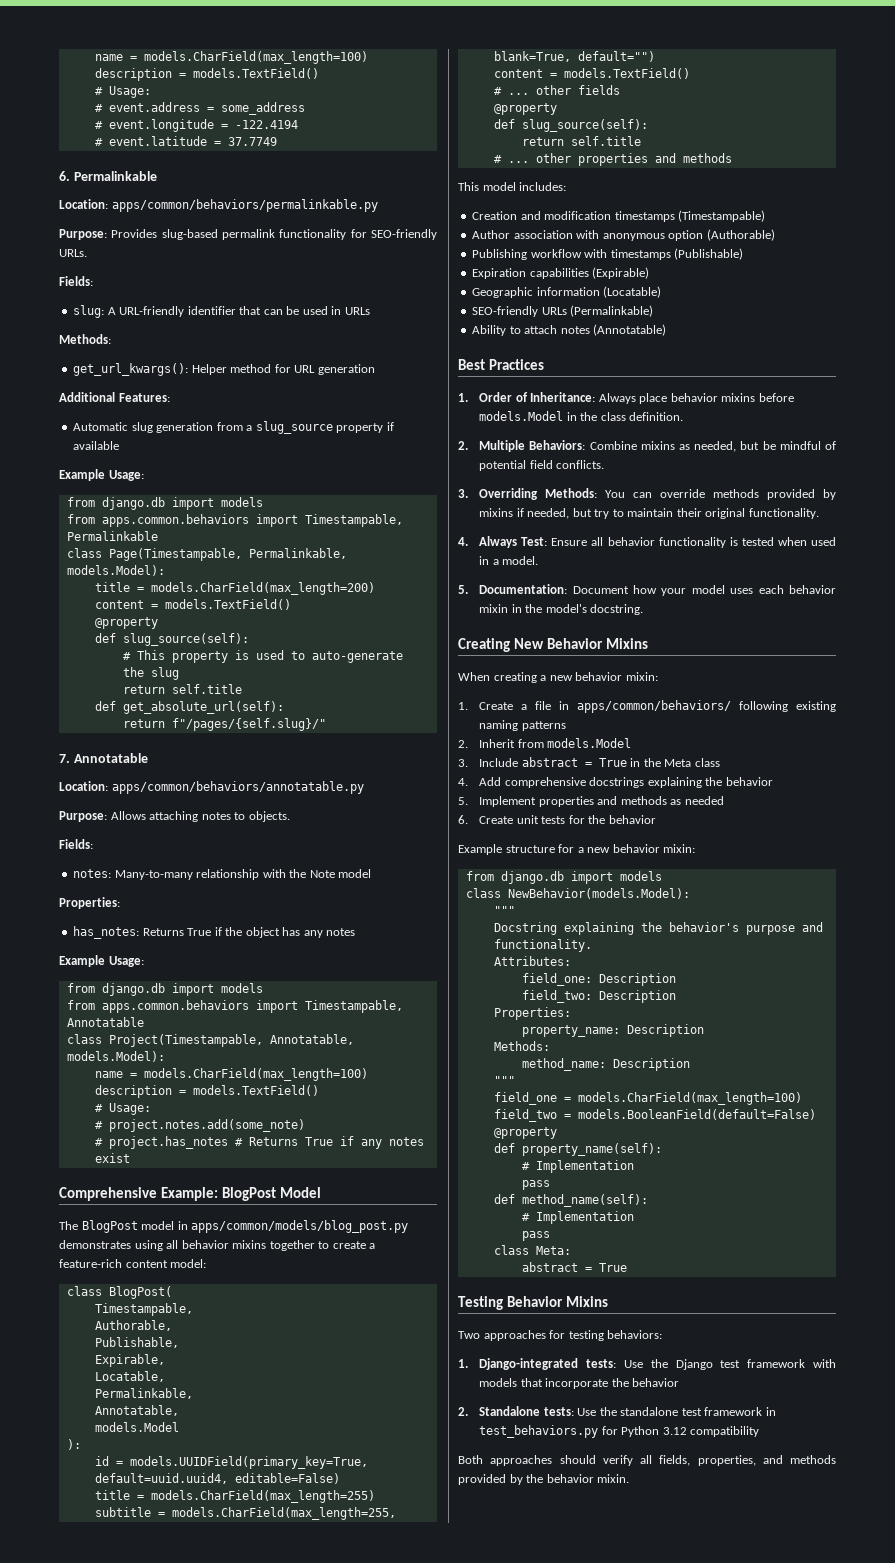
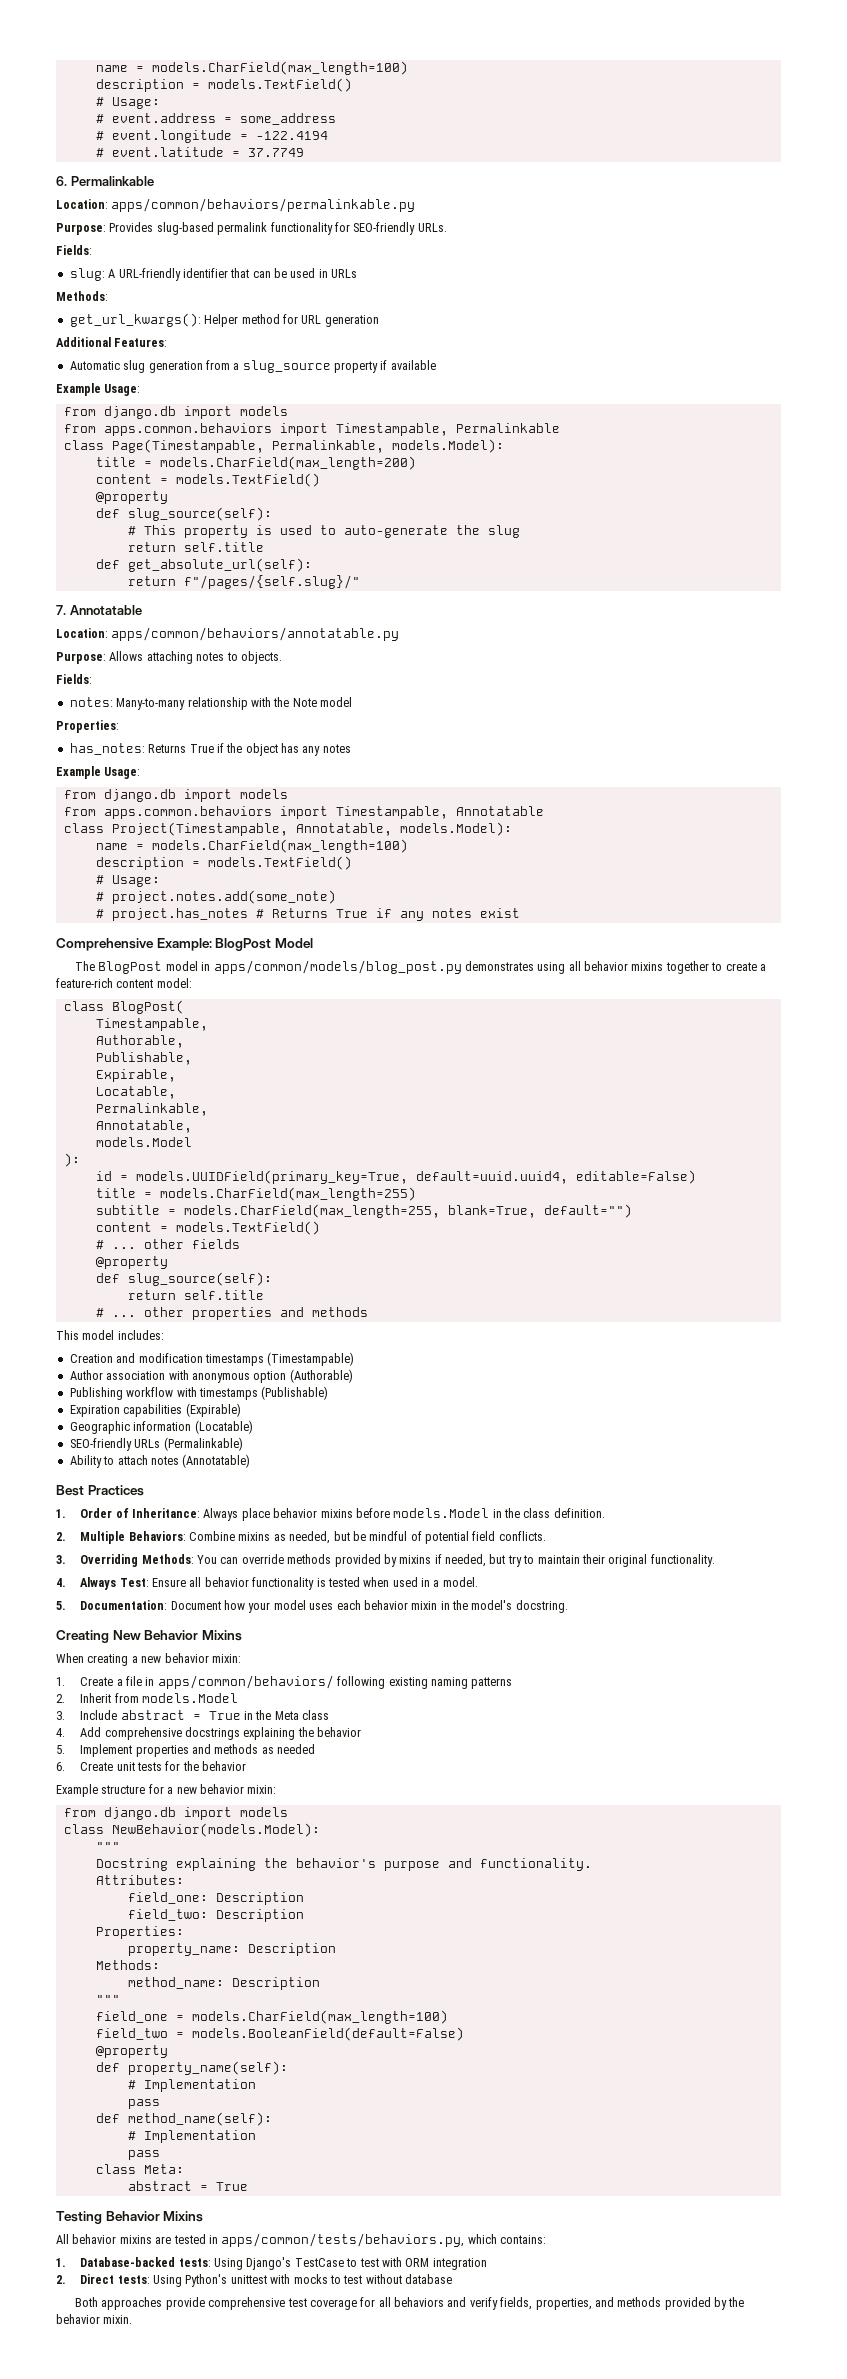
- Two approaches for testing behaviors:
- 1. Django-integrated tests: Use the Django test framework with models that incorporate the behavior
- 2. Standalone tests: Use the standalone test framework in test_behaviors.py for Python 3.12 compatibility
- Both approaches should verify all fields, properties, and methods provided by the behavior mixin.
+ All behavior mixins are tested in apps/common/tests/behaviors.py, which contains:
+ 1. Database-backed tests: Using Django's TestCase to test with ORM integration
+ 2. Direct tests: Using Python's unittest with mocks to test without database
+ Both approaches provide comprehensive test coverage for all behaviors and verify fields, properties, and methods provided by the behavior mixin.

